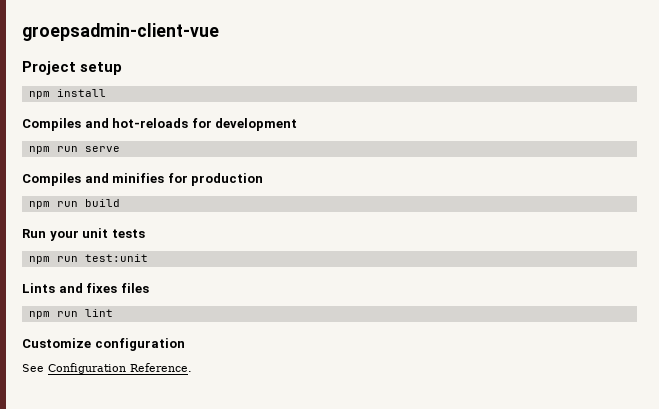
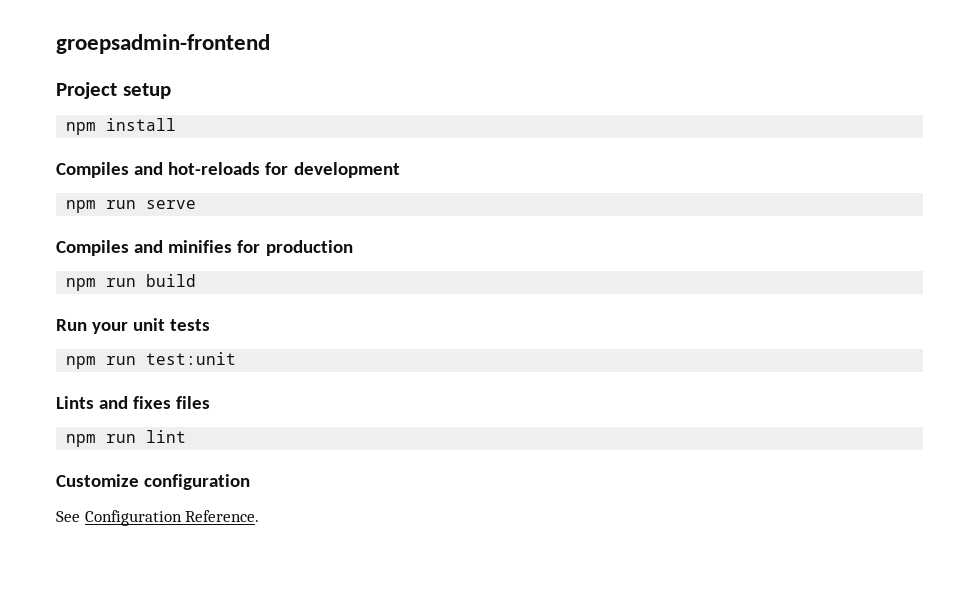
- groepsadmin-client-vue
+ groepsadmin-frontend

